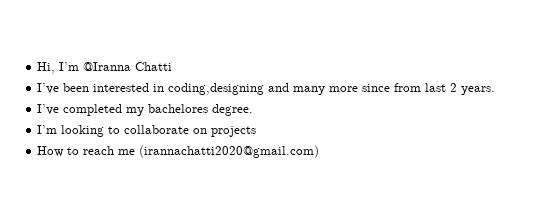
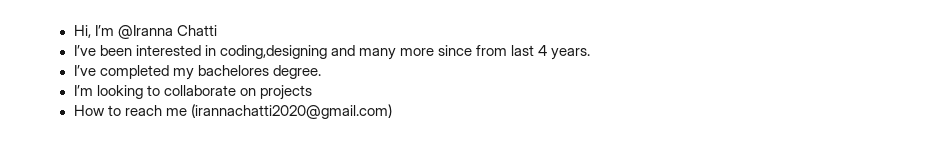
- I’ve been interested in coding,designing and many more since from last 2 years.
+ I’ve been interested in coding,designing and many more since from last 4 years.

